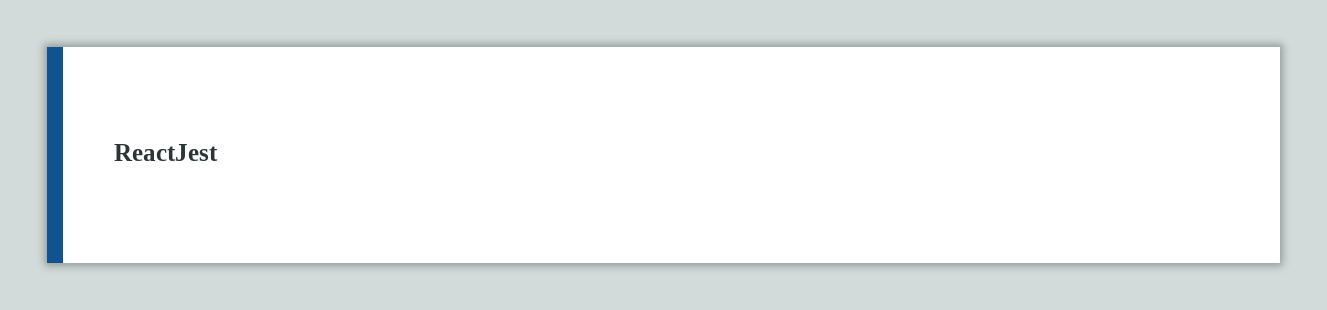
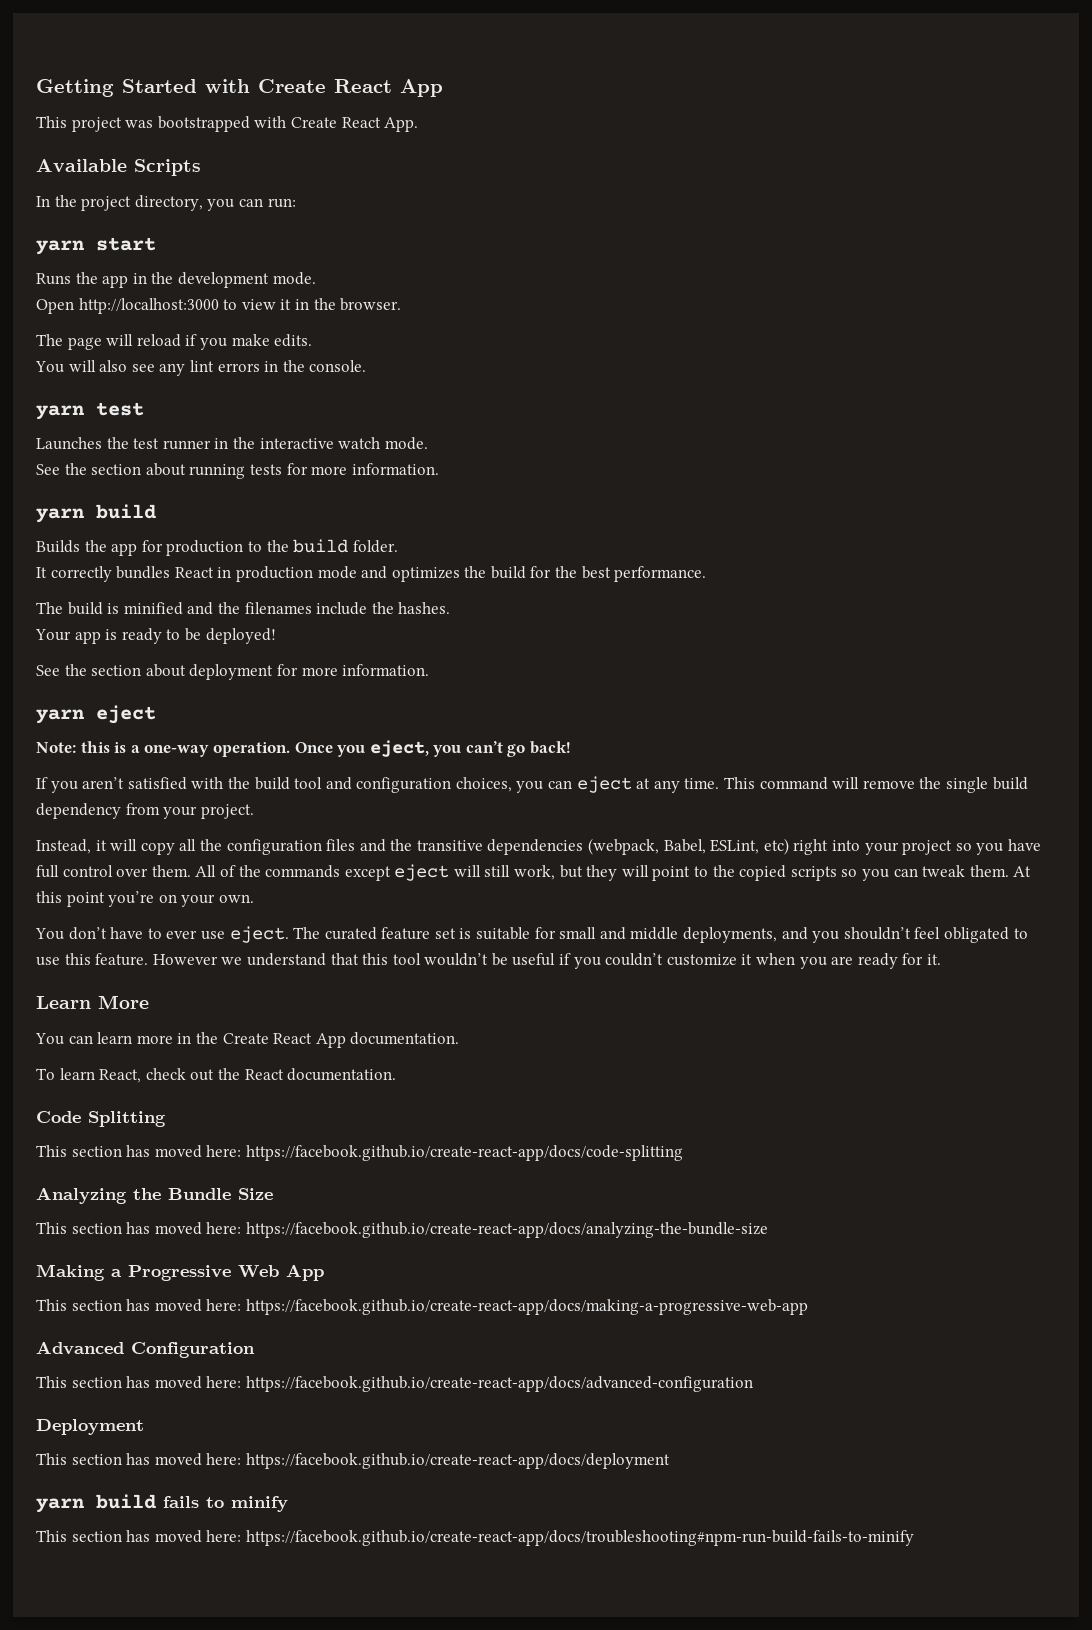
- ReactJest
+ Getting Started with Create React App
+ This project was bootstrapped with Create React App.
+ Available Scripts
+ In the project directory, you can run:
+ yarn start
+ Runs the app in the development mode.
+ Open http://localhost:3000 to view it in the browser.
+ The page will reload if you make edits.
+ You will also see any lint errors in the console.
+ yarn test
+ Launches the test runner in the interactive watch mode.
+ See the section about running tests for more information.
+ yarn build
+ Builds the app for production to the build folder.
+ It correctly bundles React in production mode and optimizes the build for the best performance.
+ The build is minified and the filenames include the hashes.
+ Your app is ready to be deployed!
+ See the section about deployment for more information.
+ yarn eject
+ Note: this is a one-way operation. Once you eject, you can’t go back!
+ If you aren’t satisfied with the build tool and configuration choices, you can eject at any time. This command will remove the single build dependency from your project.
+ Instead, it will copy all the configuration files and the transitive dependencies (webpack, Babel, ESLint, etc) right into your project so you have full control over them. All of the commands except eject will still work, but they will point to the copied scripts so you can tweak them. At this point you’re on your own.
+ You don’t have to ever use eject. The curated feature set is suitable for small and middle deployments, and you shouldn’t feel obligated to use this feature. However we understand that this tool wouldn’t be useful if you couldn’t customize it when you are ready for it.
+ Learn More
+ You can learn more in the Create React App documentation.
+ To learn React, check out the React documentation.
+ Code Splitting
+ This section has moved here: https://facebook.github.io/create-react-app/docs/code-splitting
+ Analyzing the Bundle Size
+ This section has moved here: https://facebook.github.io/create-react-app/docs/analyzing-the-bundle-size
+ Making a Progressive Web App
+ This section has moved here: https://facebook.github.io/create-react-app/docs/making-a-progressive-web-app
+ Advanced Configuration
+ This section has moved here: https://facebook.github.io/create-react-app/docs/advanced-configuration
+ Deployment
+ This section has moved here: https://facebook.github.io/create-react-app/docs/deployment
+ yarn build fails to minify
+ This section has moved here: https://facebook.github.io/create-react-app/docs/troubleshooting#npm-run-build-fails-to-minify

